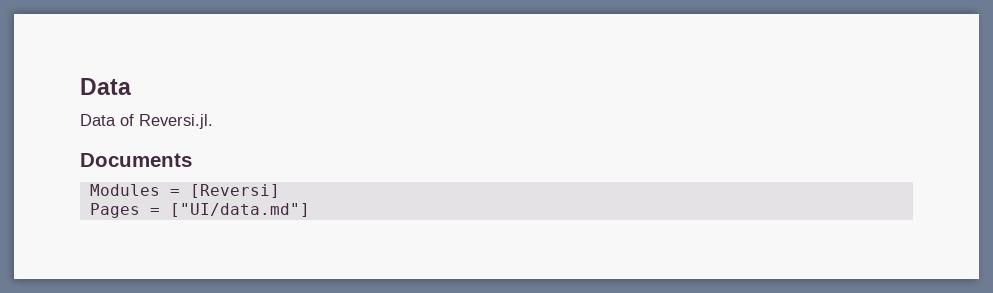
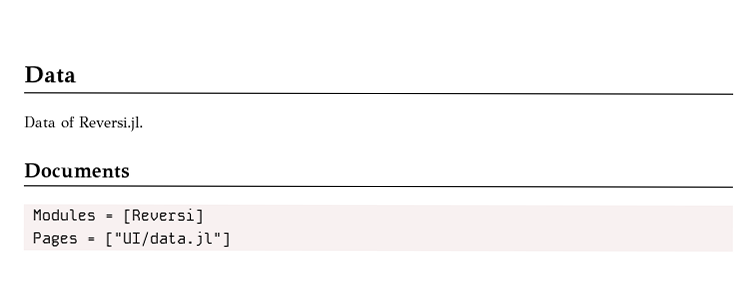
- Pages = ["UI/data.md"]
+ Pages = ["UI/data.jl"]

